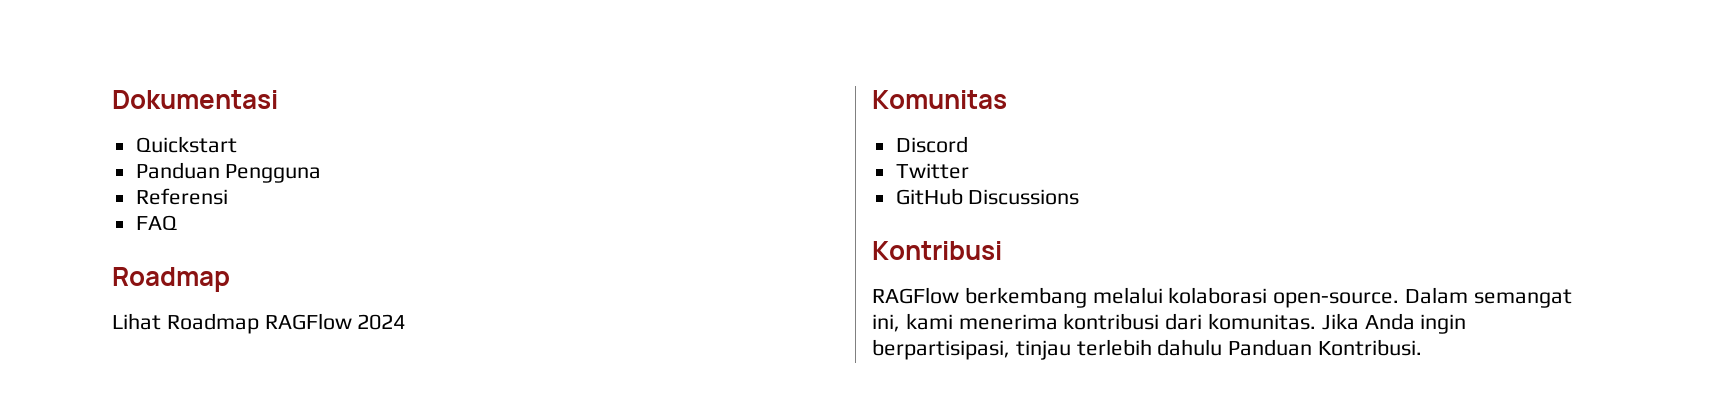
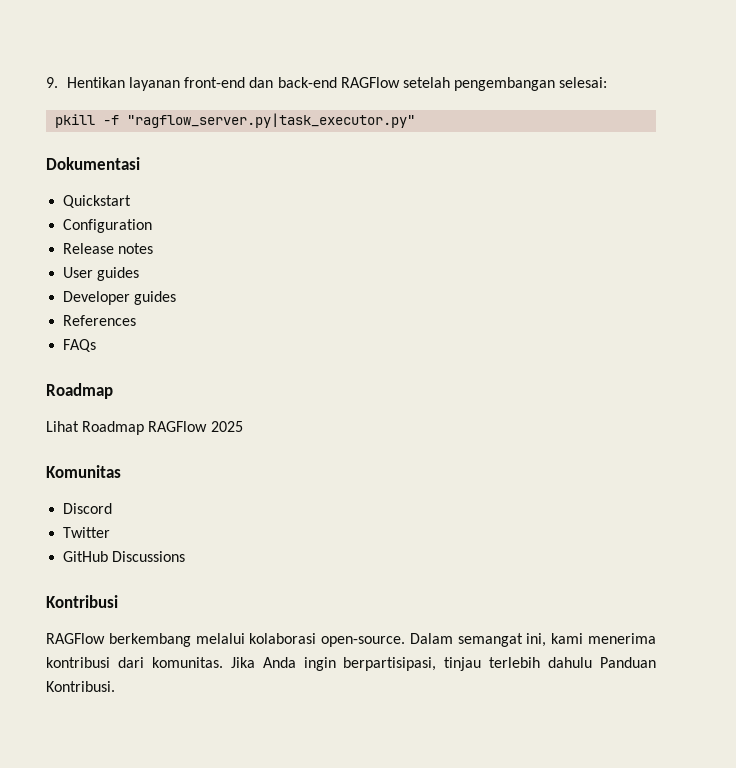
+ 9. Hentikan layanan front-end dan back-end RAGFlow setelah pengembangan selesai:
+ pkill -f "ragflow_server.py|task_executor.py"
  Dokumentasi
  Quickstart
- Panduan Pengguna
- Referensi
- FAQ
+ Configuration
+ Release notes
+ User guides
+ Developer guides
+ References
+ FAQs
- Lihat Roadmap RAGFlow 2024
+ Lihat Roadmap RAGFlow 2025

